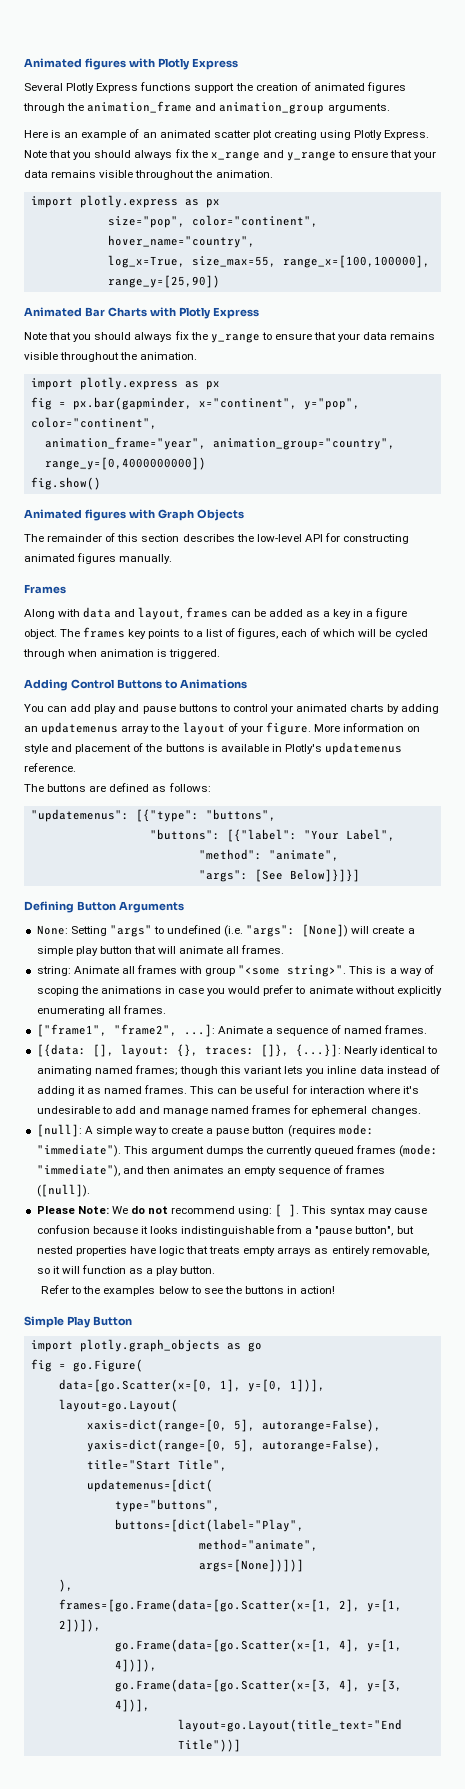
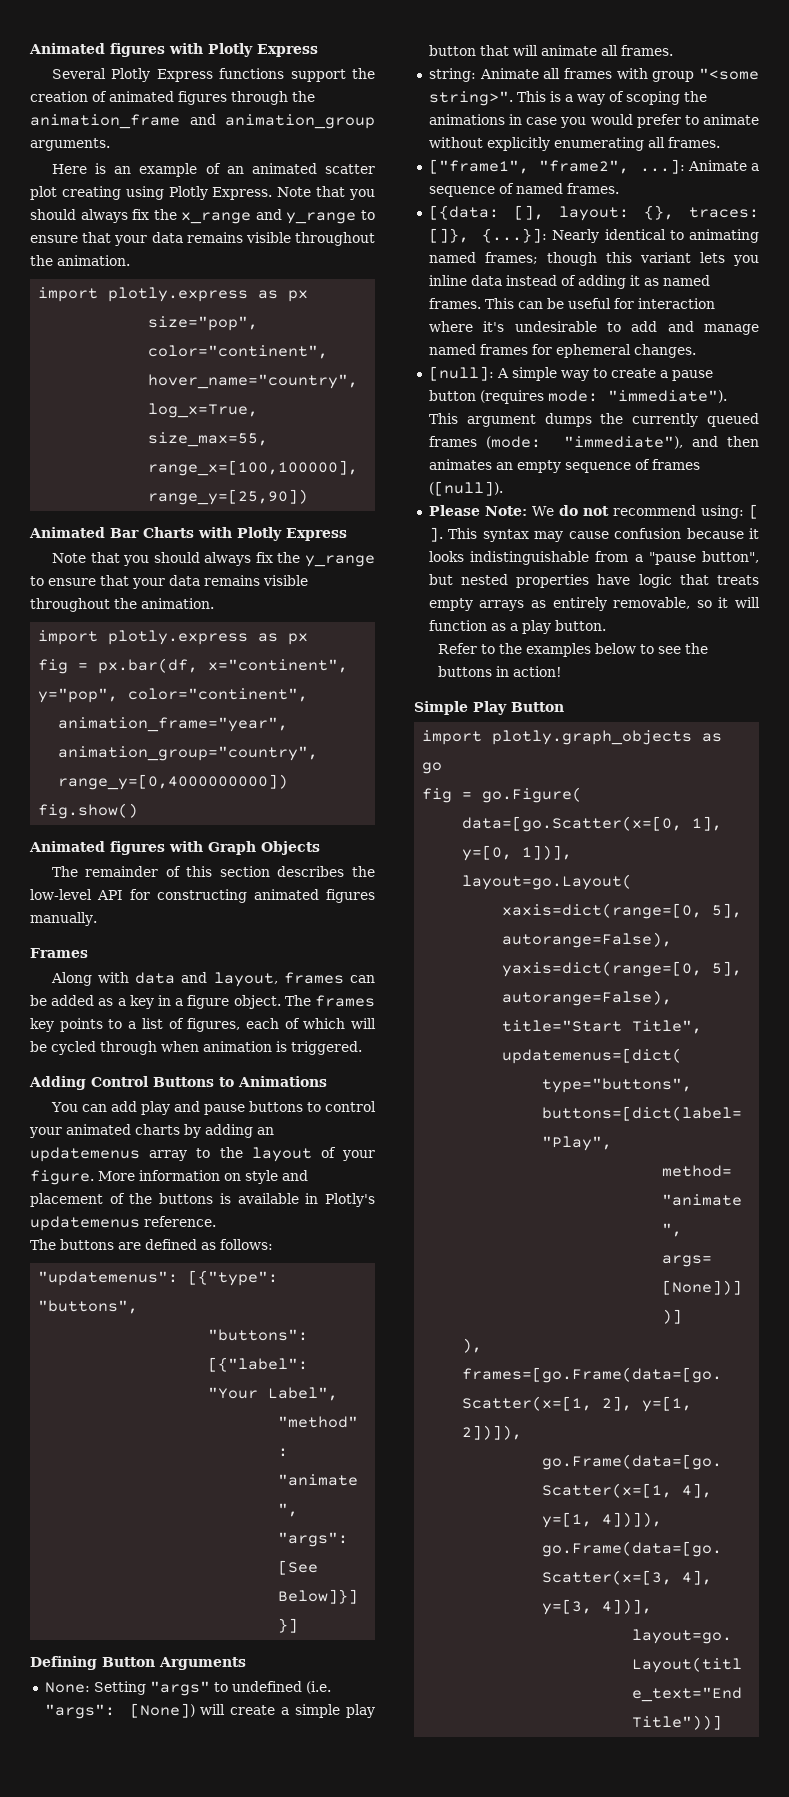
- fig = px.bar(gapminder, x="continent", y="pop", color="continent",
+ fig = px.bar(df, x="continent", y="pop", color="continent",

